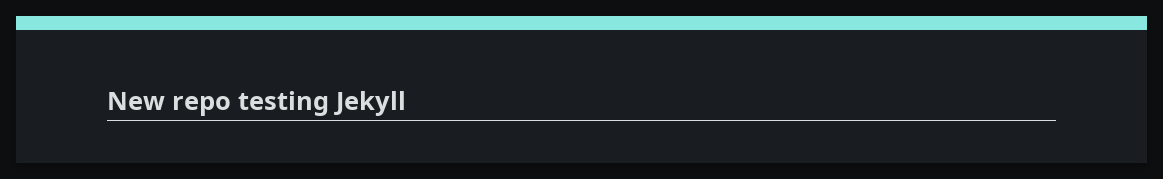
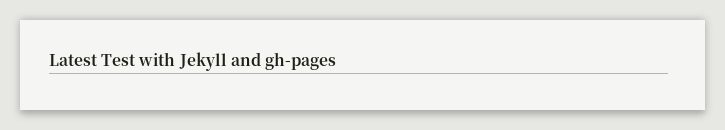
- New repo testing Jekyll
+ Latest Test with Jekyll and gh-pages

